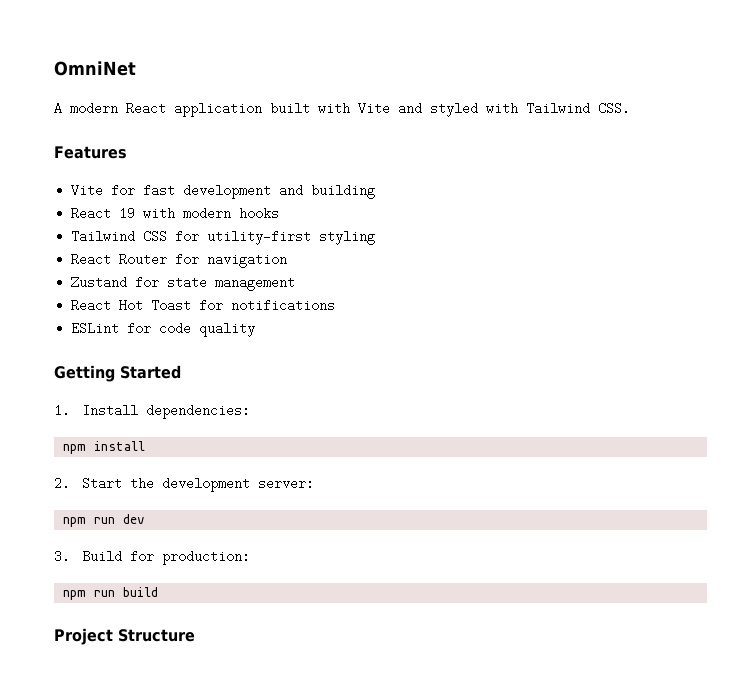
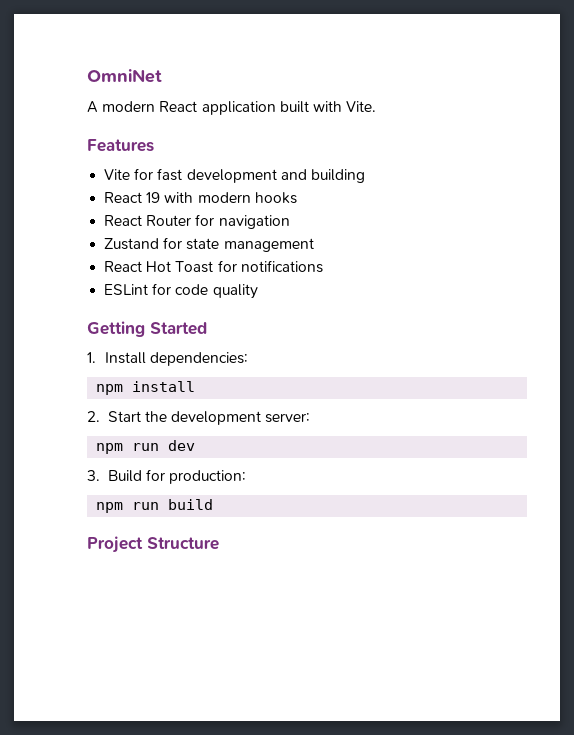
- A modern React application built with Vite and styled with Tailwind CSS.
+ A modern React application built with Vite.
- Tailwind CSS for utility-first styling

